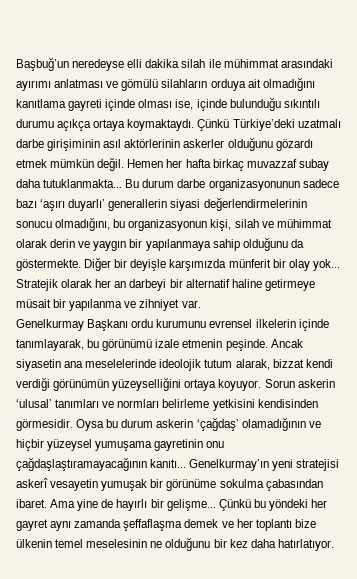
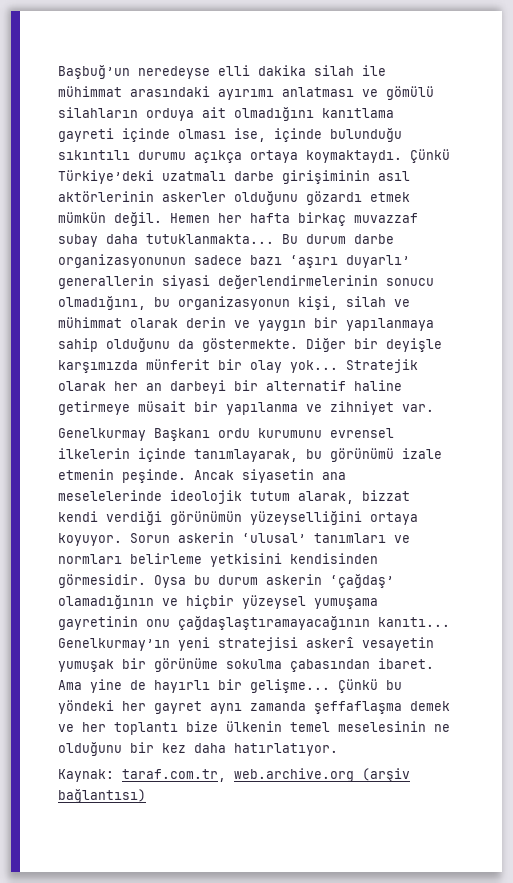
+ Kaynak: taraf.com.tr, web.archive.org (arşiv bağlantısı)

